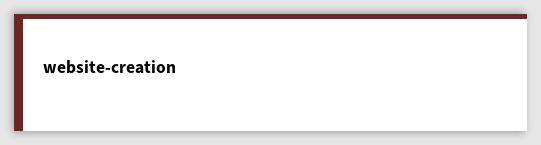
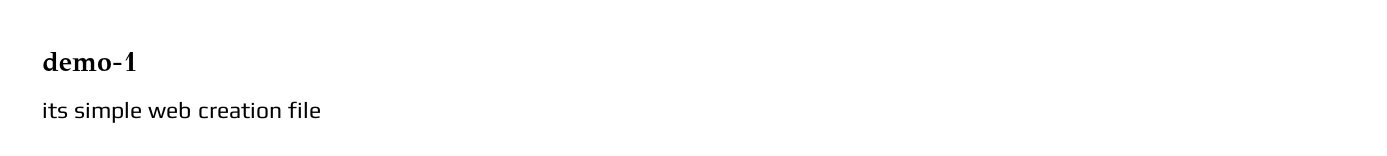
- website-creation
+ demo-1
+ its simple web creation file

